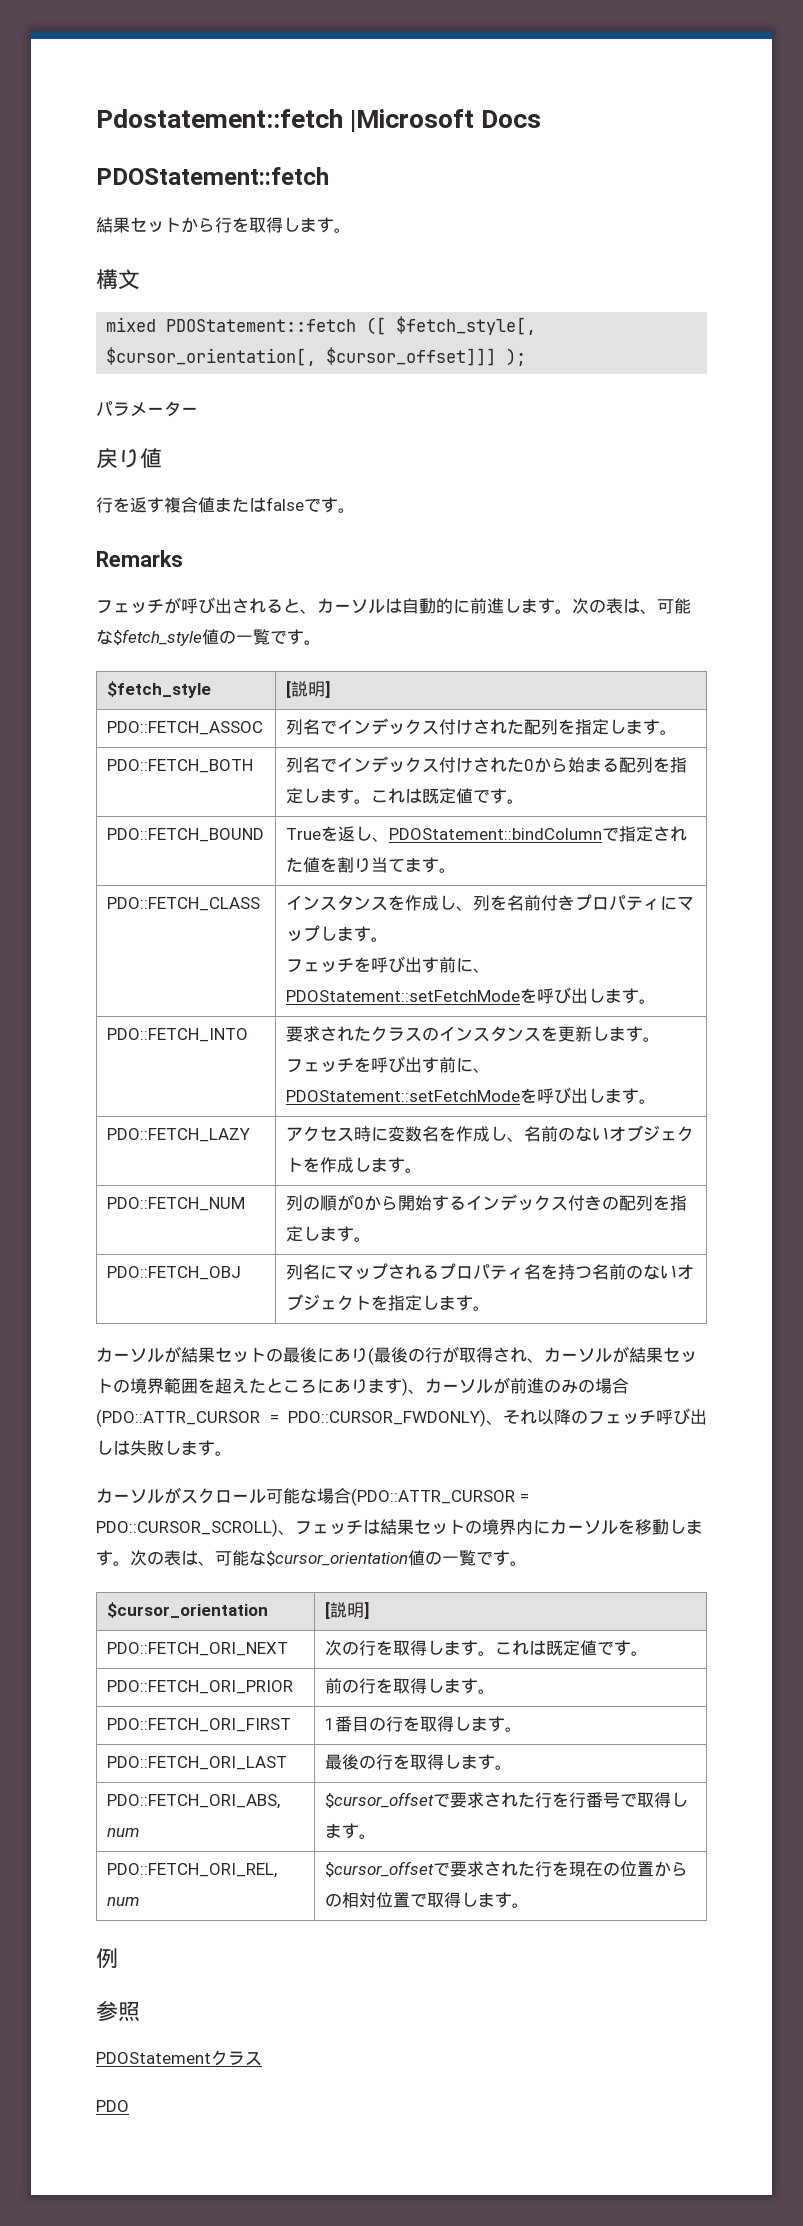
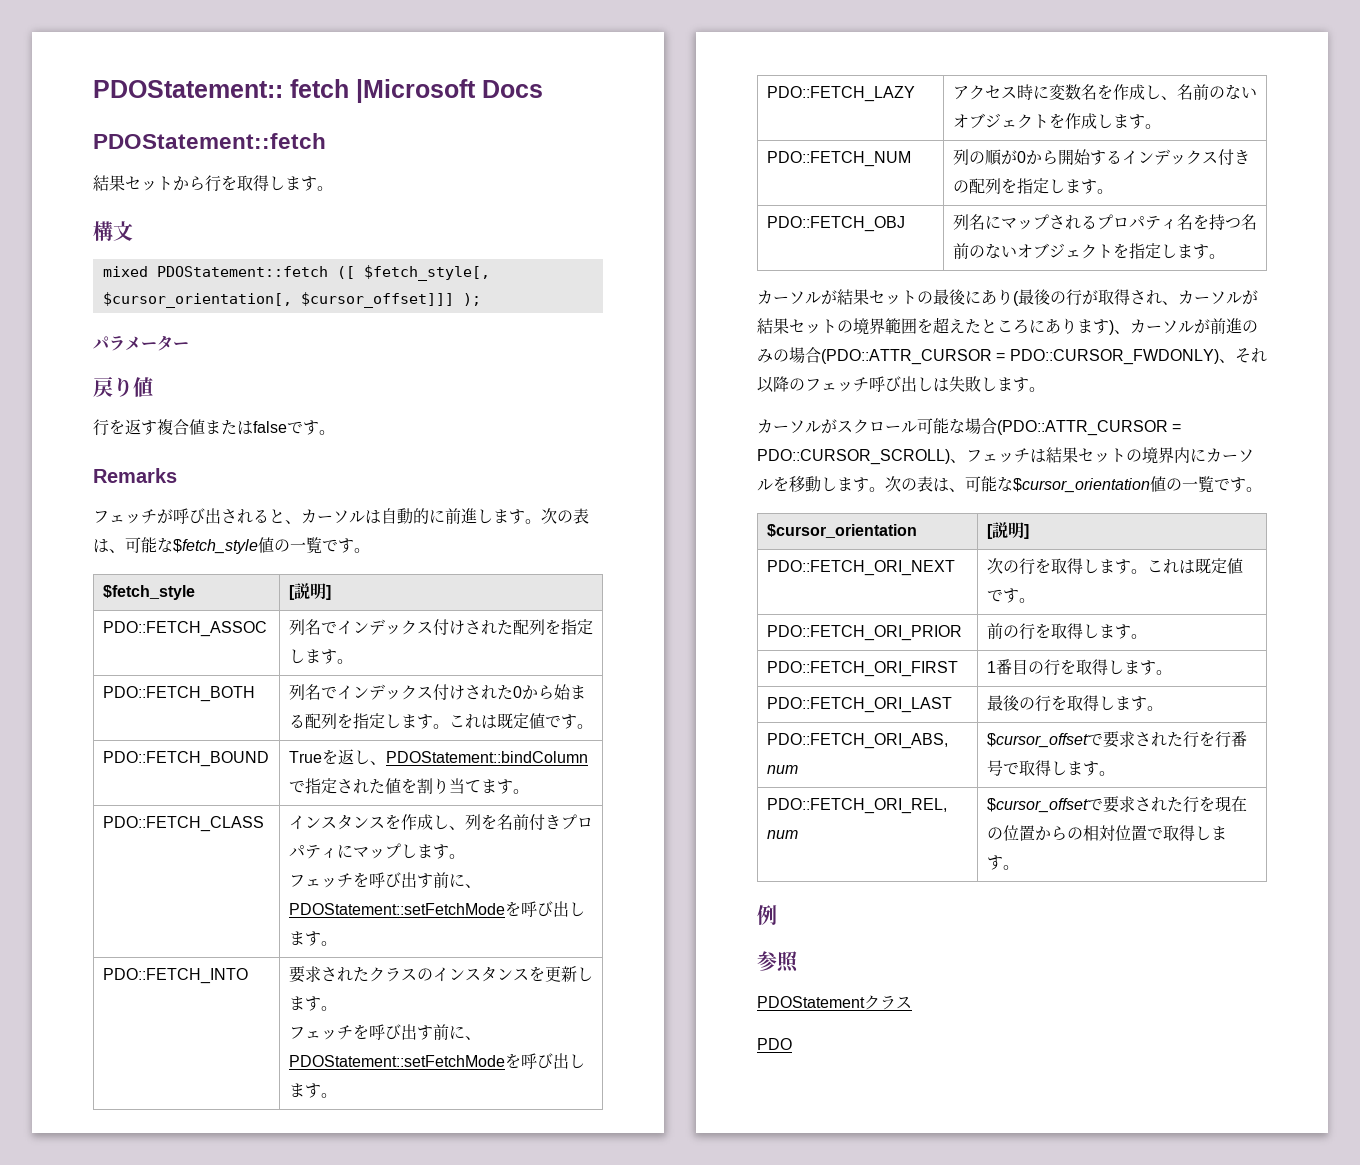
- Pdostatement::fetch |Microsoft Docs
+ PDOStatement:: fetch |Microsoft Docs

